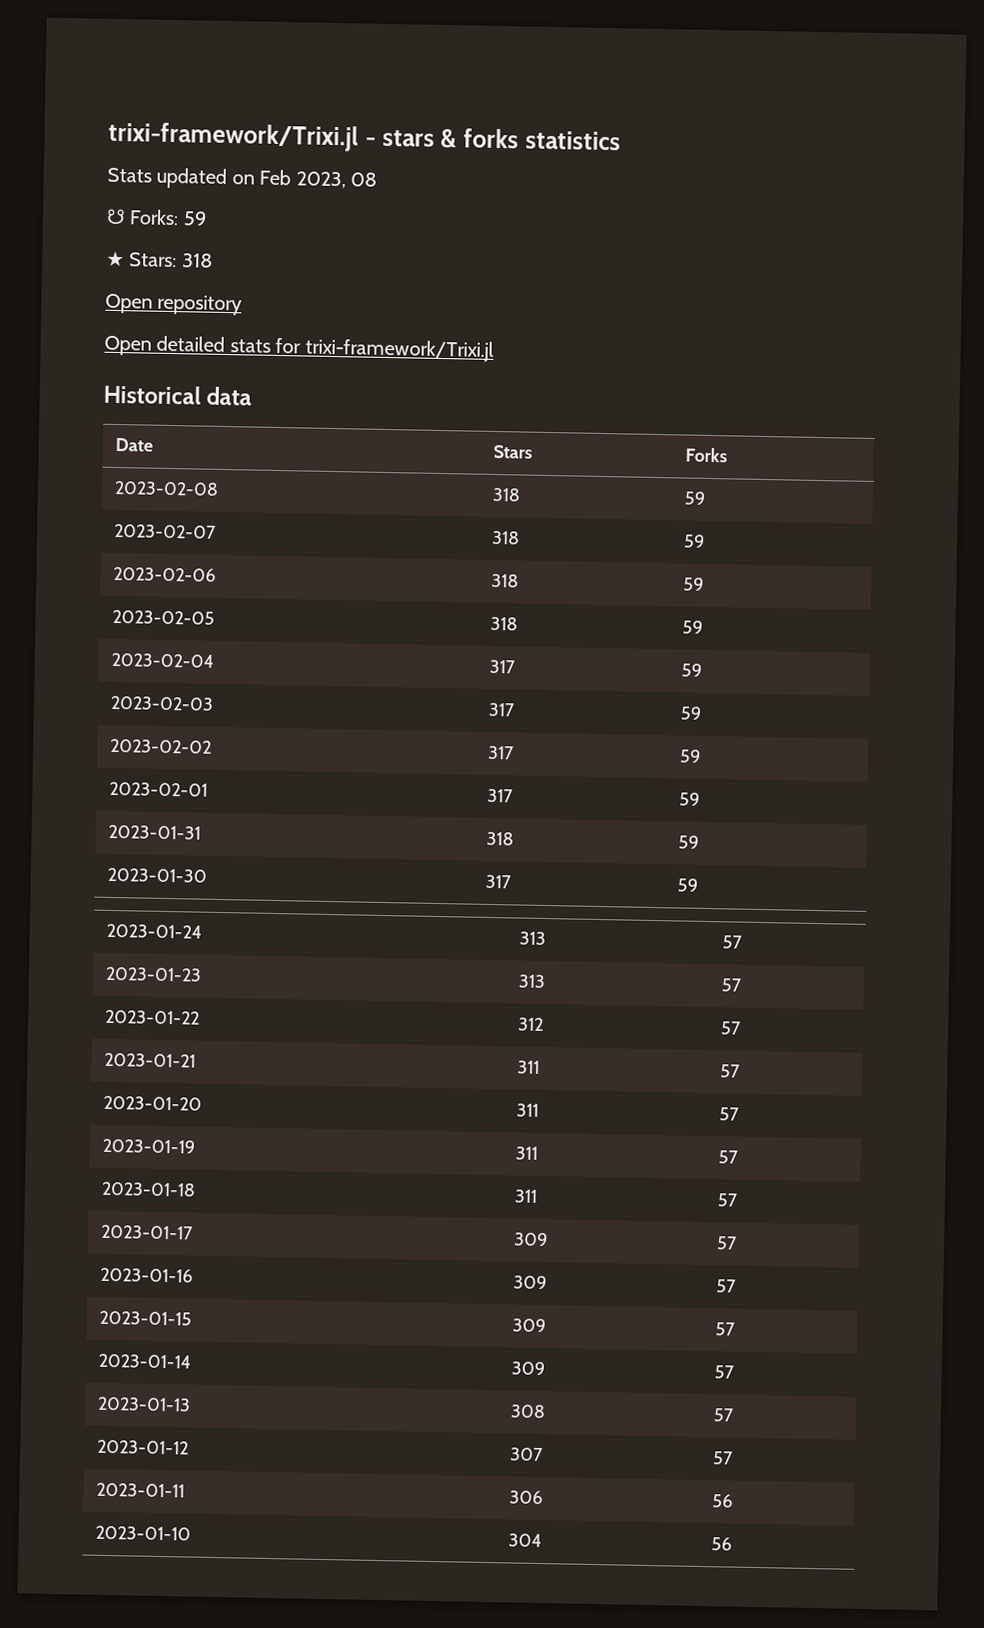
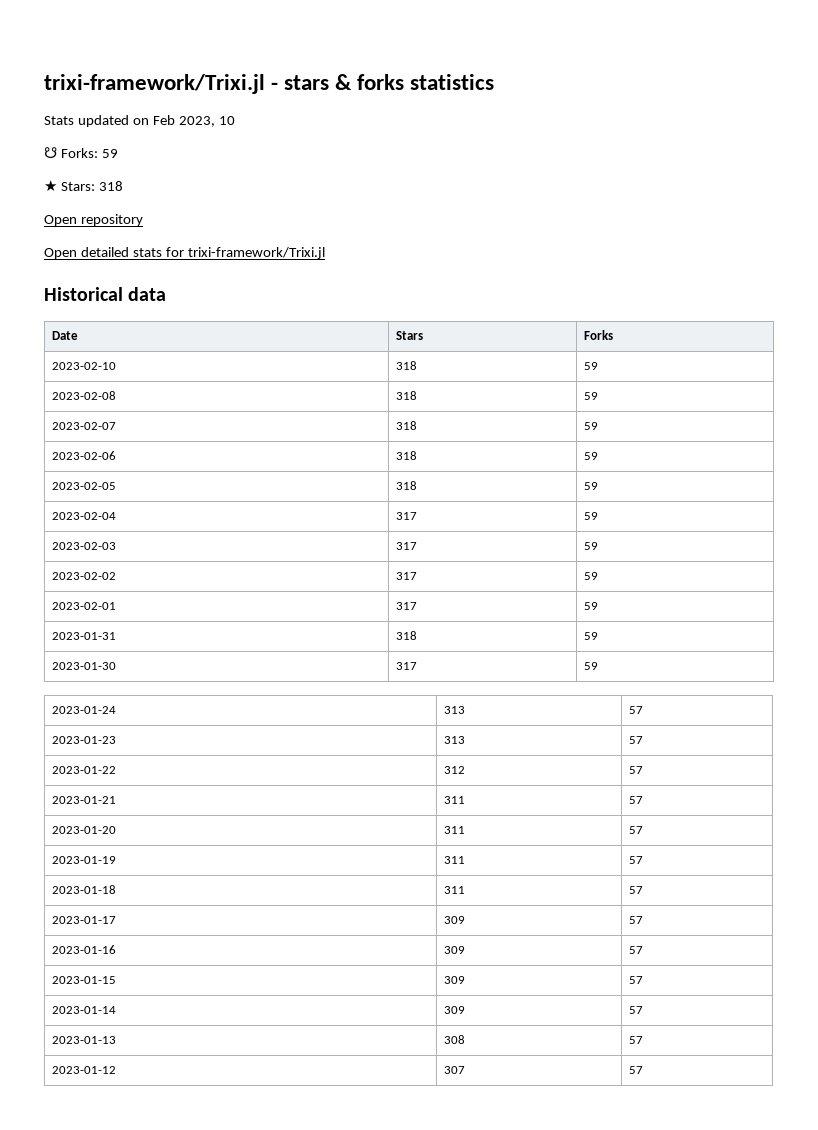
- Stats updated on Feb 2023, 08
+ Stats updated on Feb 2023, 10
+ 2023-02-10 | 318 | 59
- 2023-01-11 | 306 | 56
- 2023-01-10 | 304 | 56

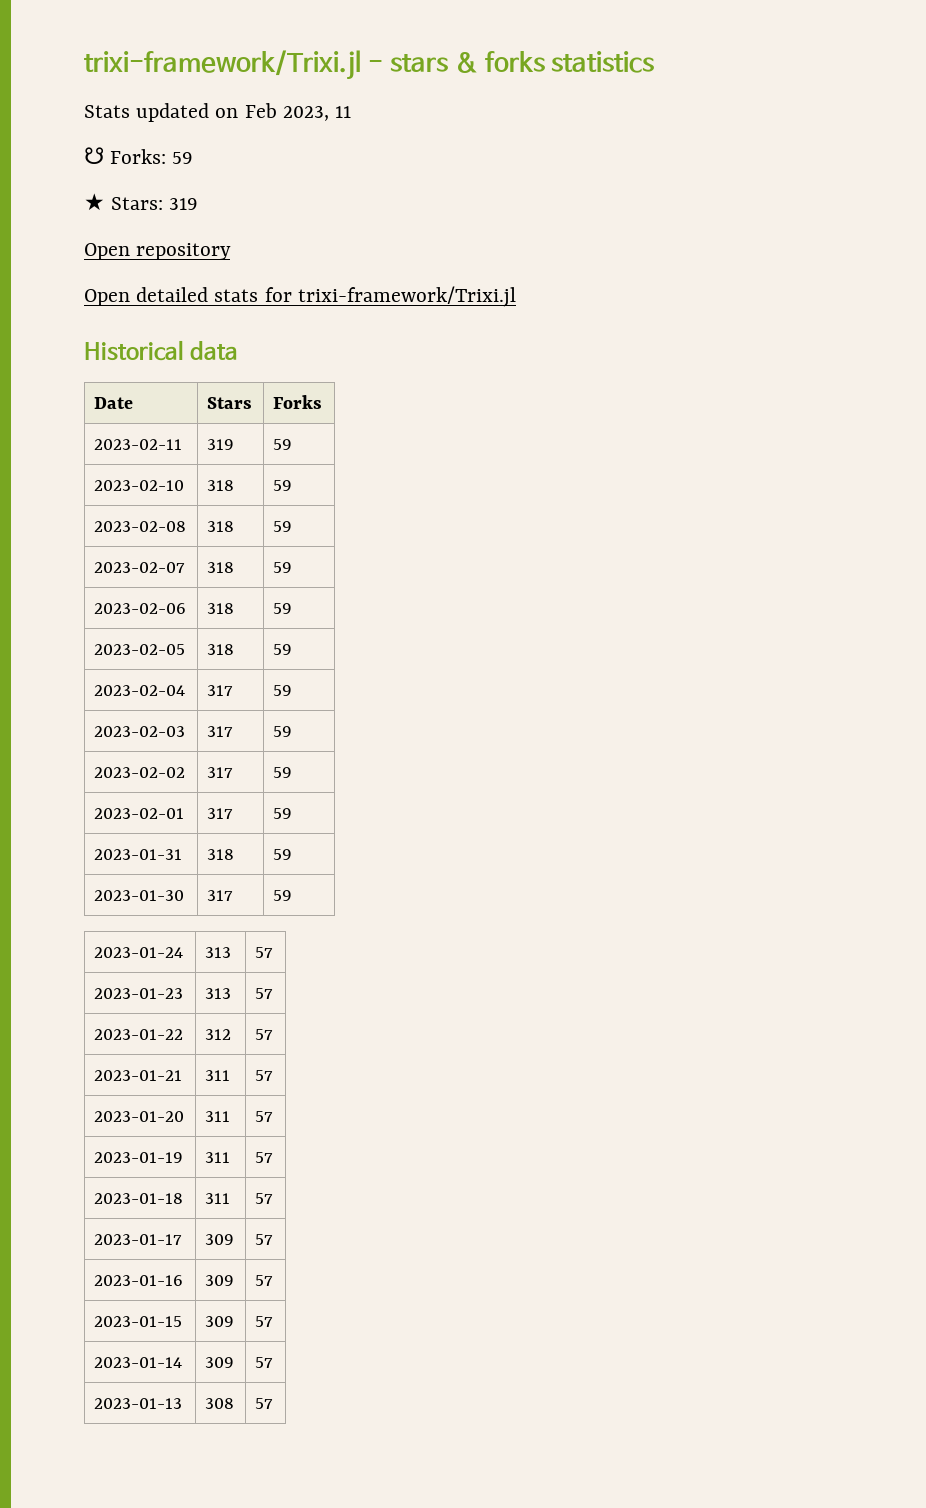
- Stats updated on Feb 2023, 10
+ Stats updated on Feb 2023, 11
- ★ Stars: 318
+ ★ Stars: 319
+ 2023-02-11 | 319 | 59
- 2023-01-12 | 307 | 57

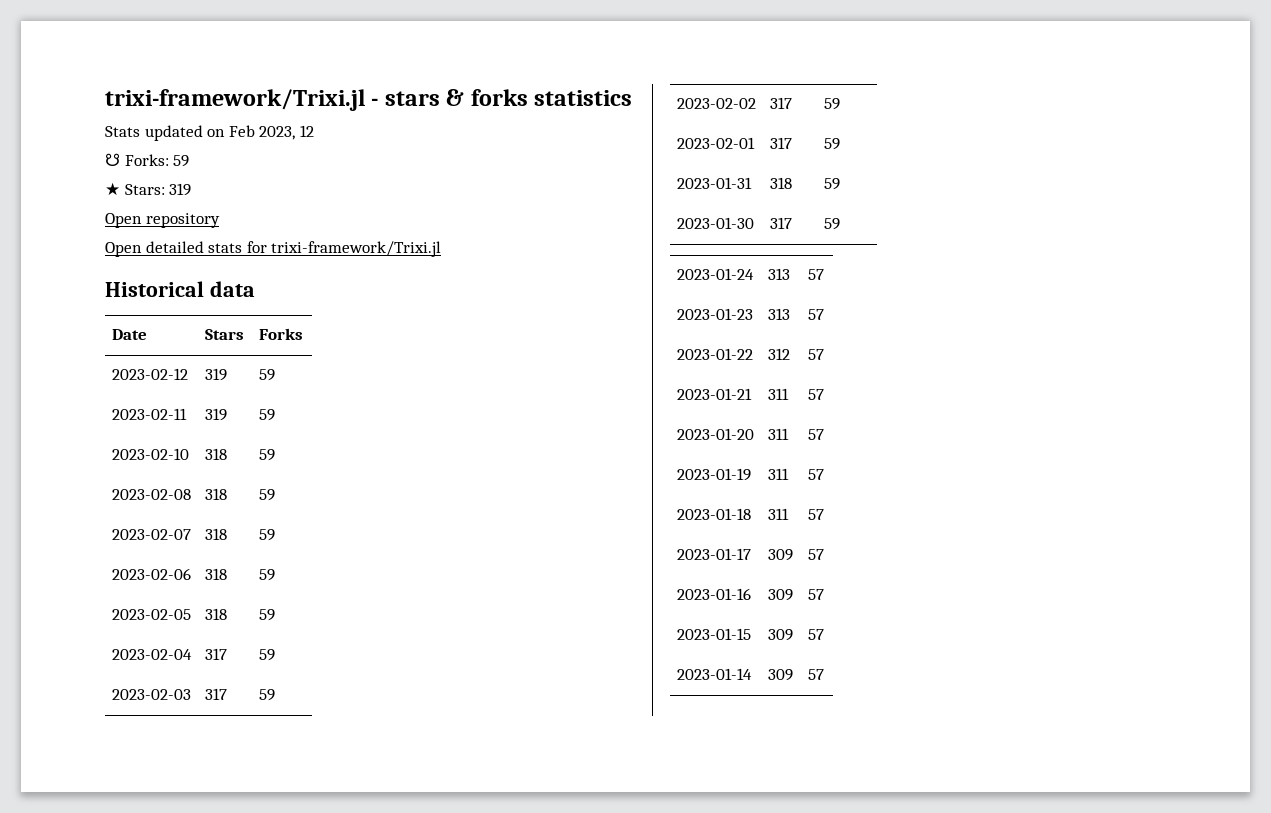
- Stats updated on Feb 2023, 11
+ Stats updated on Feb 2023, 12
+ 2023-02-12 | 319 | 59
- 2023-01-13 | 308 | 57

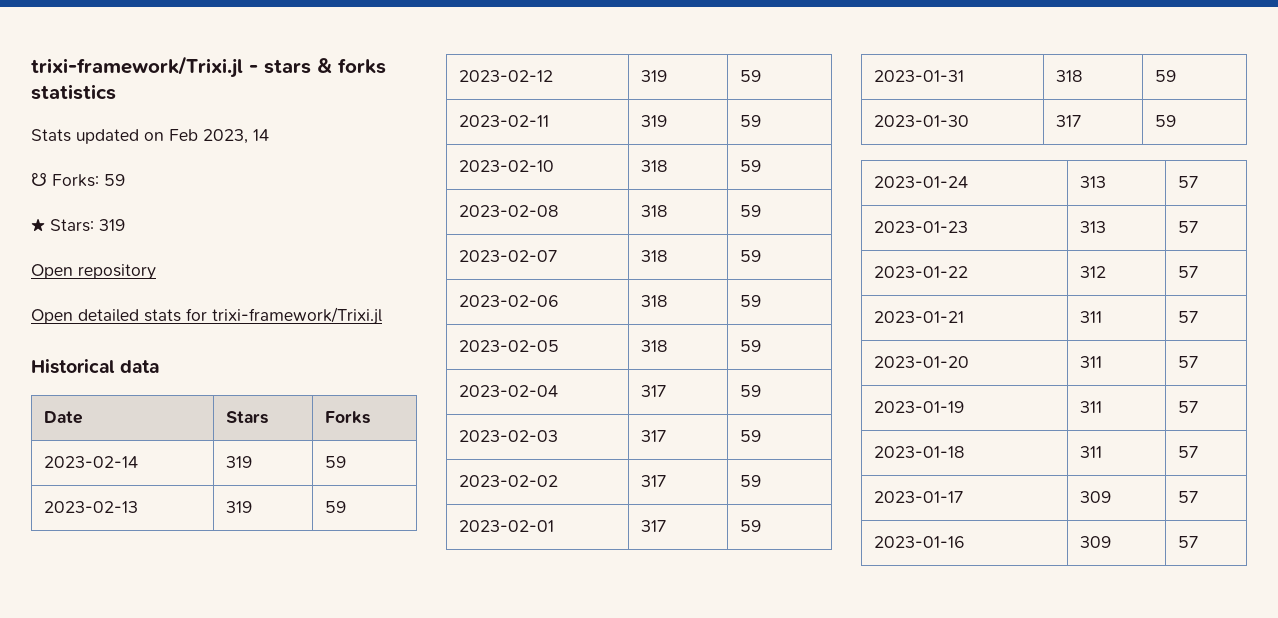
- Stats updated on Feb 2023, 12
+ Stats updated on Feb 2023, 14
+ 2023-02-14 | 319 | 59
+ 2023-02-13 | 319 | 59
- 2023-01-15 | 309 | 57
- 2023-01-14 | 309 | 57

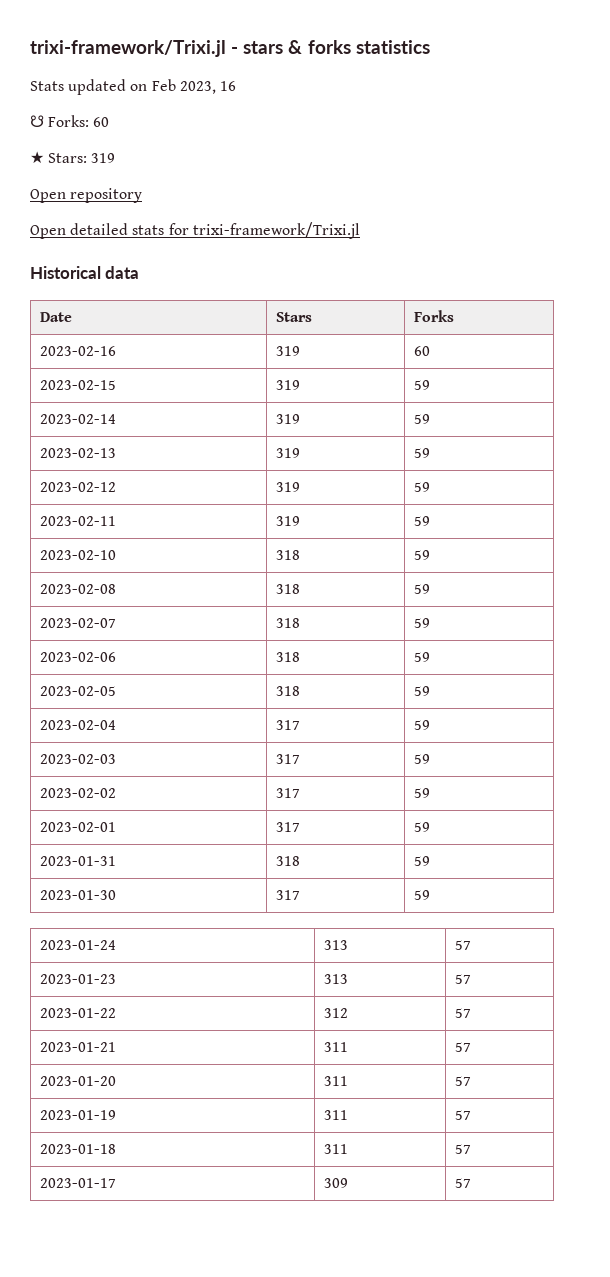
- Stats updated on Feb 2023, 14
+ Stats updated on Feb 2023, 16
- ☋ Forks: 59
+ ☋ Forks: 60
+ 2023-02-16 | 319 | 60
+ 2023-02-15 | 319 | 59
- 2023-01-16 | 309 | 57

